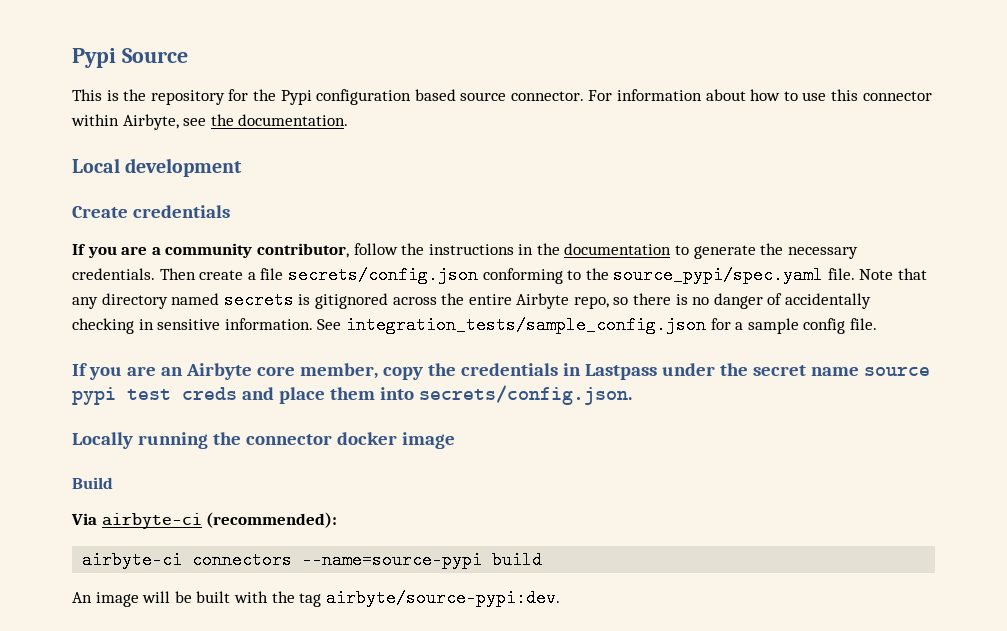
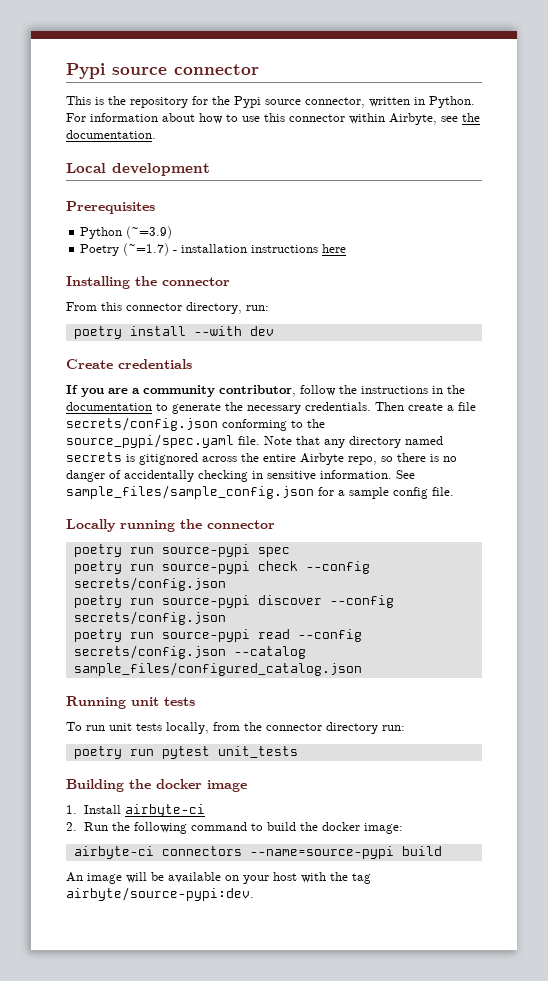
- Pypi Source
+ Pypi source connector
- This is the repository for the Pypi configuration based source connector.
+ This is the repository for the Pypi source connector, written in Python.
+ Prerequisites
+ Python (~=3.9)
+ Poetry (~=1.7) - installation instructions here
+ Installing the connector
+ From this connector directory, run:
+ poetry install --with dev
- See integration_tests/sample_config.json for a sample config file.
+ See sample_files/sample_config.json for a sample config file.
- If you are an Airbyte core member, copy the credentials in Lastpass under the secret name source pypi test creds and place them into secrets/config.json.
- Locally running the connector docker image
- Build
- Via airbyte-ci (recommended):
+ Locally running the connector
+ poetry run source-pypi spec
+ poetry run source-pypi check --config secrets/config.json
+ poetry run source-pypi discover --config secrets/config.json
+ poetry run source-pypi read --config secrets/config.json --catalog sample_files/configured_catalog.json
+ Running unit tests
+ To run unit tests locally, from the connector directory run:
+ poetry run pytest unit_tests
+ Building the docker image
+ 1. Install airbyte-ci
+ 2. Run the following command to build the docker image:
- An image will be built with the tag airbyte/source-pypi:dev.
+ An image will be available on your host with the tag airbyte/source-pypi:dev.

